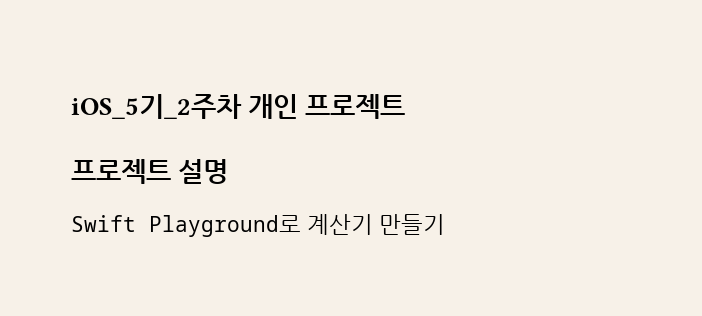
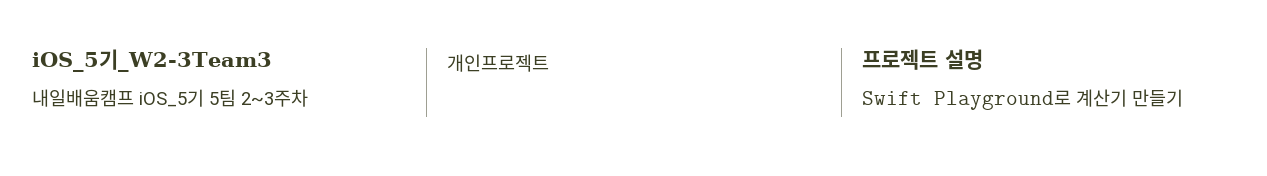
- iOS_5기_2주차 개인 프로젝트
+ iOS_5기_W2-3Team3
+ 내일배움캠프 iOS_5기 5팀 2~3주차 개인프로젝트

